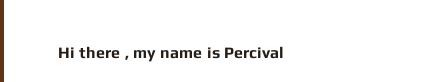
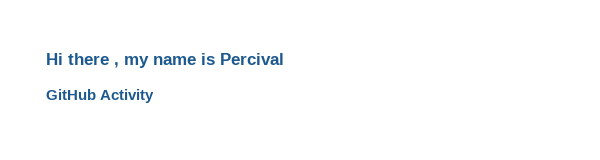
+ GitHub Activity

